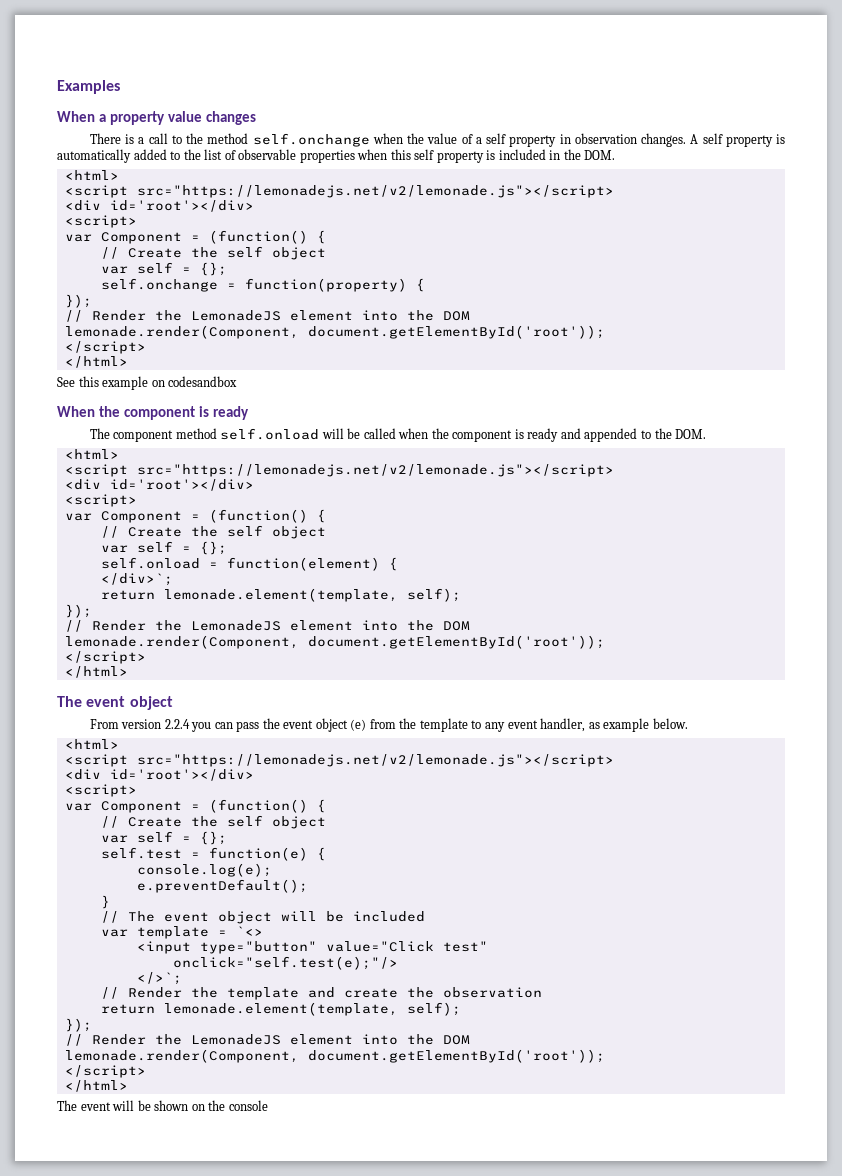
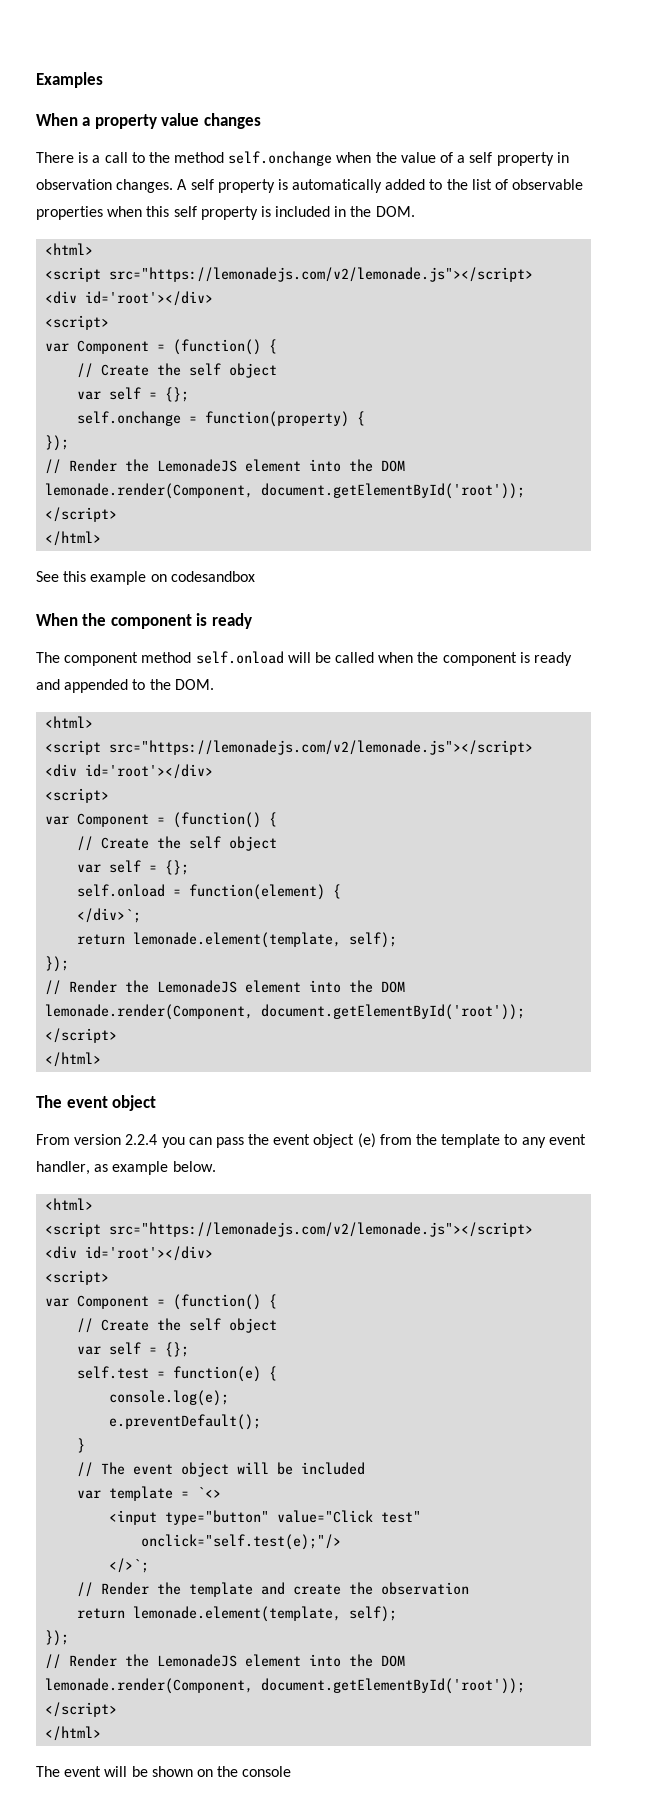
  A self property is automatically added to the list of observable properties when this self property is included in the DOM.
  <html>
- <script src="https://lemonadejs.net/v2/lemonade.js"></script>
+ <script src="https://lemonadejs.com/v2/lemonade.js"></script>
  The component method self.onload will be called when the component is ready and appended to the DOM.
  <html>
- <script src="https://lemonadejs.net/v2/lemonade.js"></script>
+ <script src="https://lemonadejs.com/v2/lemonade.js"></script>
  From version 2.2.4 you can pass the event object (e) from the template to any event handler, as example below.
  <html>
- <script src="https://lemonadejs.net/v2/lemonade.js"></script>
+ <script src="https://lemonadejs.com/v2/lemonade.js"></script>

